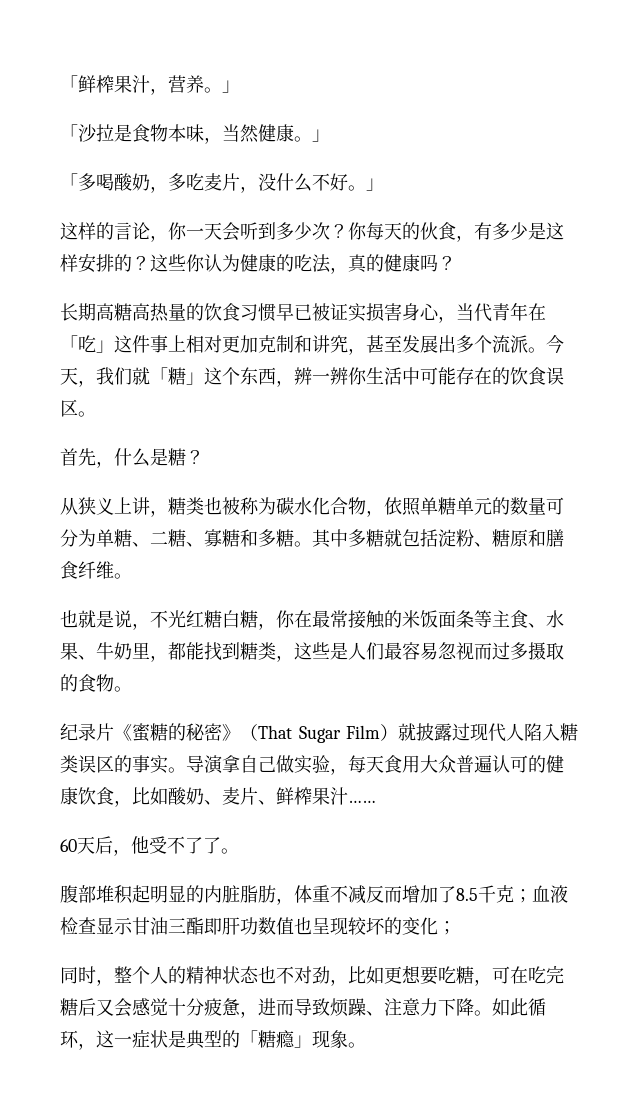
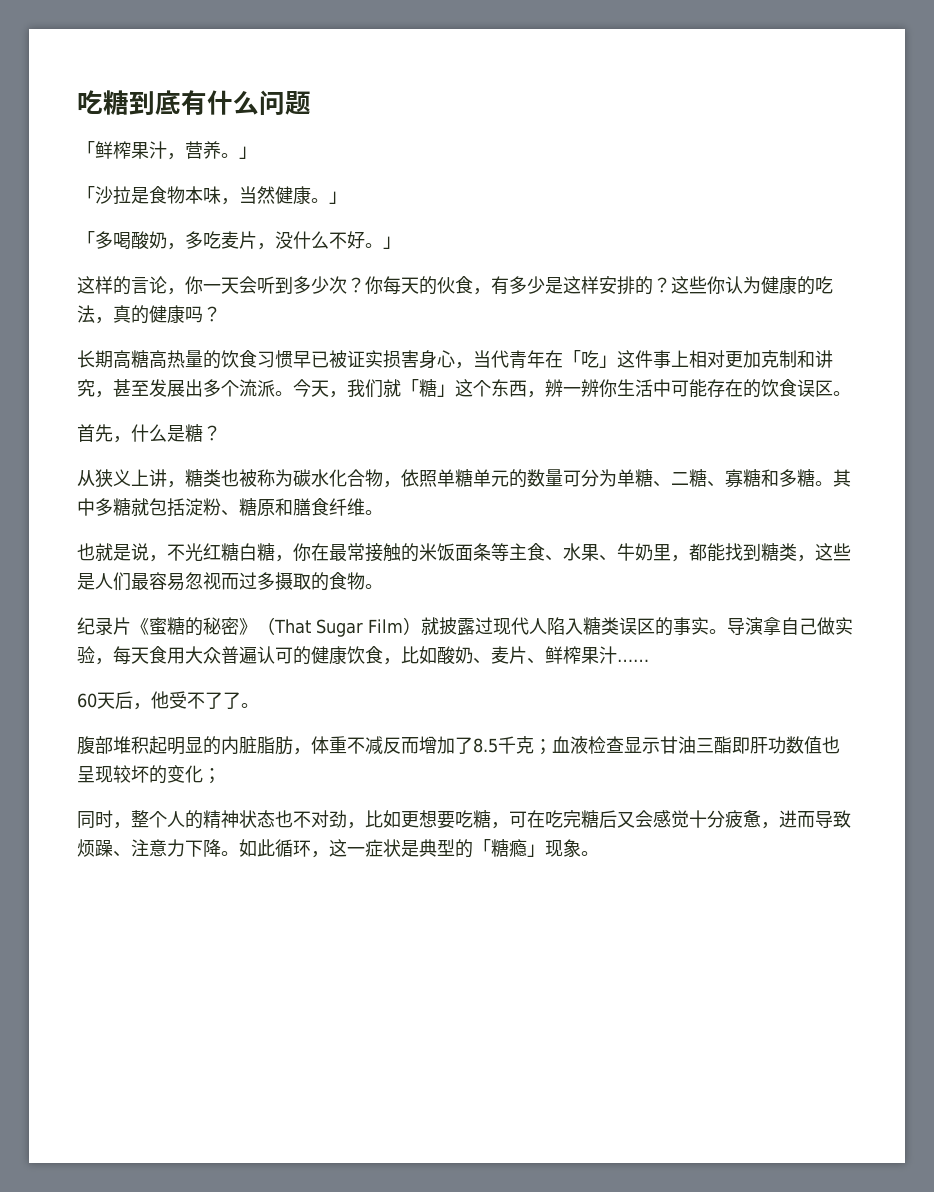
+ 吃糖到底有什么问题

